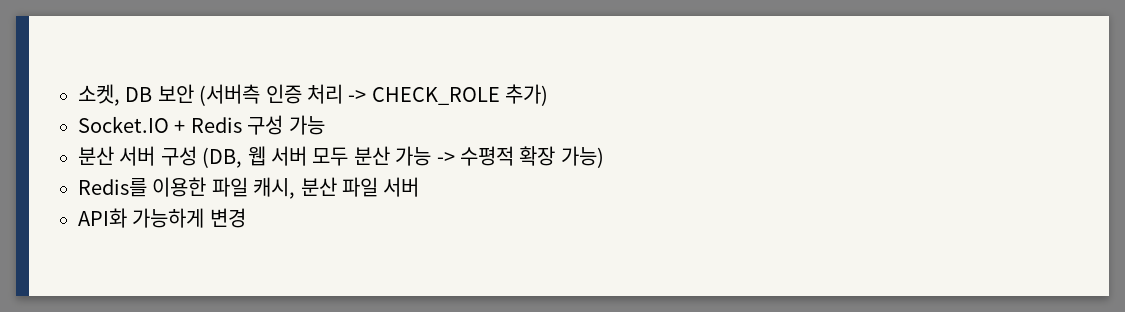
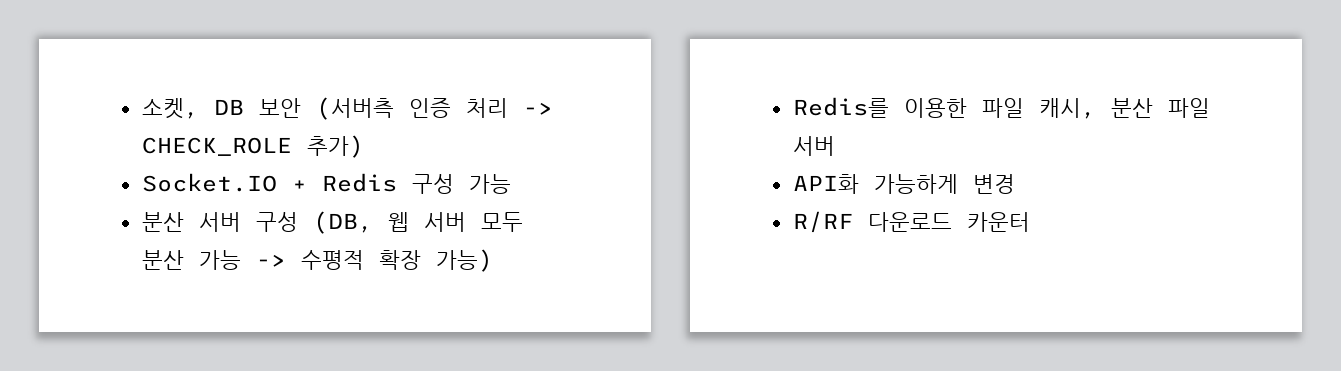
+ R/RF 다운로드 카운터

